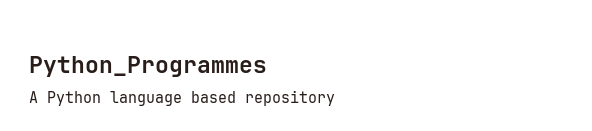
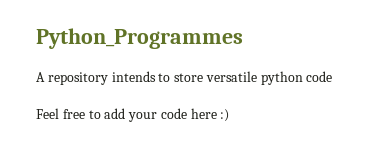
- A Python language based repository
+ A repository intends to store versatile python code
+ Feel free to add your code here :)

